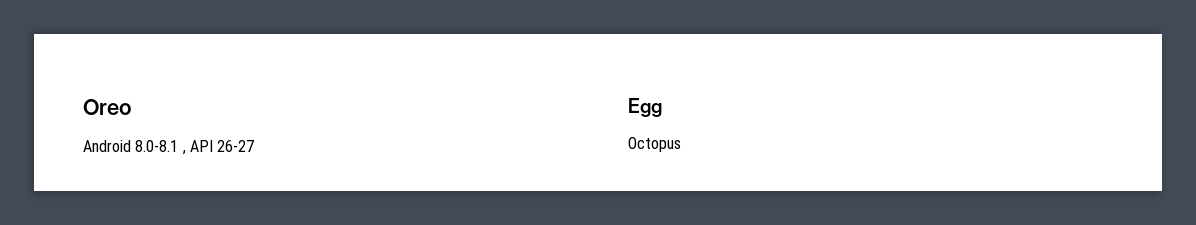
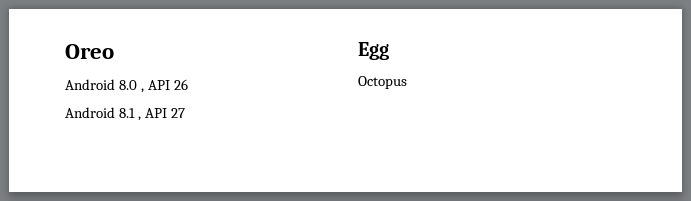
- Android 8.0-8.1 , API 26-27
+ Android 8.0 , API 26
+ Android 8.1 , API 27

